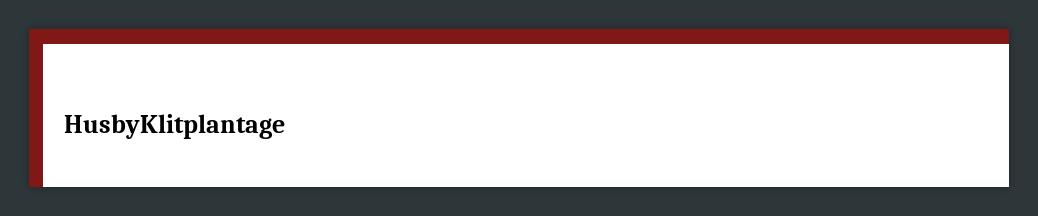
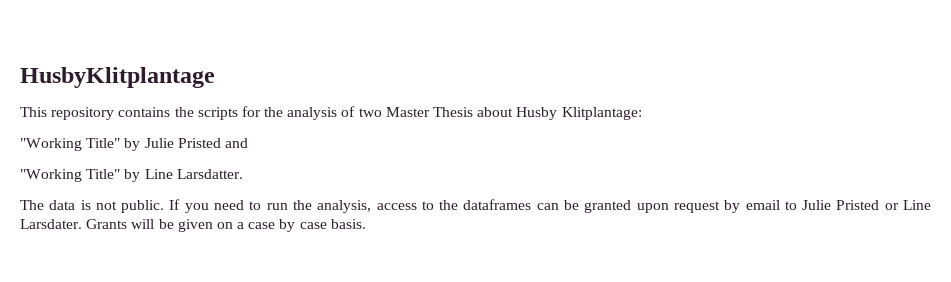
+ This repository contains the scripts for the analysis of two Master Thesis about Husby Klitplantage:
+ "Working Title" by Julie Pristed and
+ "Working Title" by Line Larsdatter.
+ The data is not public. If you need to run the analysis, access to the dataframes can be granted upon request by email to Julie Pristed or Line Larsdater. Grants will be given on a case by case basis.

